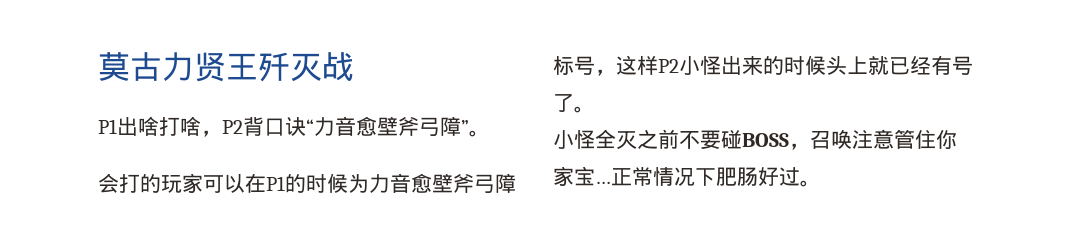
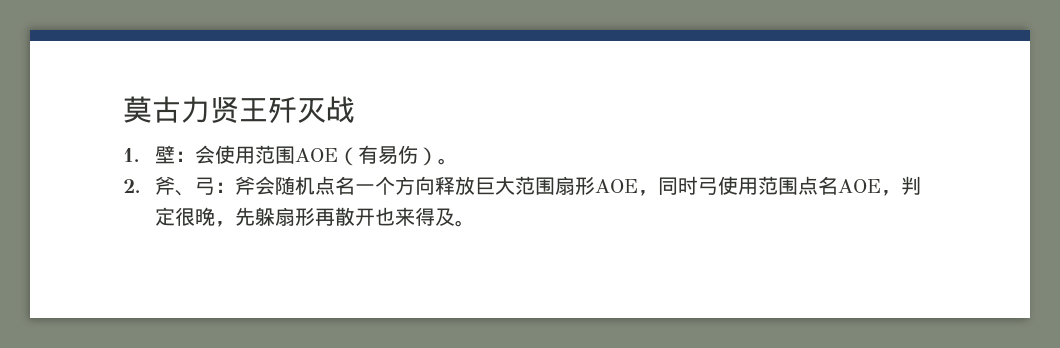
- P1出啥打啥，P2背口诀“力音愈壁斧弓障”。
- 会打的玩家可以在P1的时候为力音愈壁斧弓障标号，这样P2小怪出来的时候头上就已经有号了。
- 小怪全灭之前不要碰BOSS，召唤注意管住你家宝…正常情况下肥肠好过。
+ 1.壁：会使用范围AOE（有易伤）。
+ 2.斧、弓：斧会随机点名一个方向释放巨大范围扇形AOE，同时弓使用范围点名AOE，判定很晚，先躲扇形再散开也来得及。

